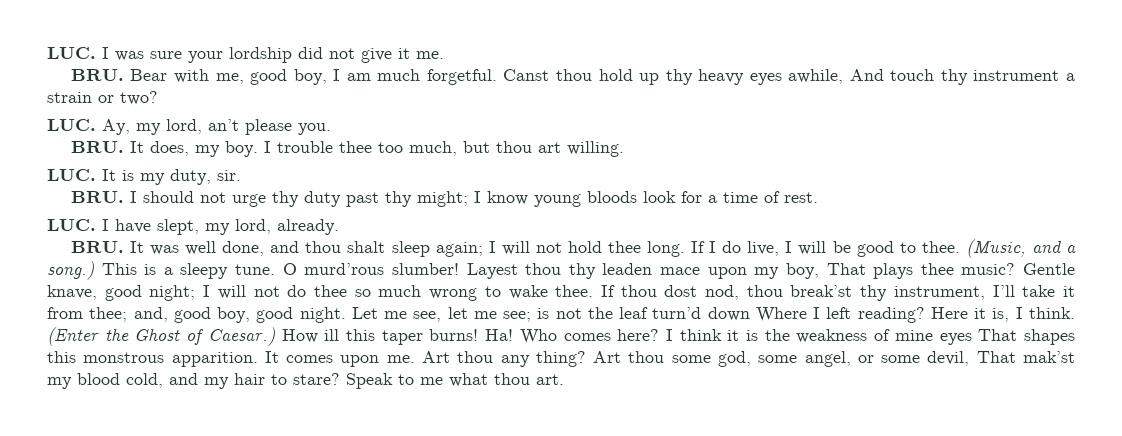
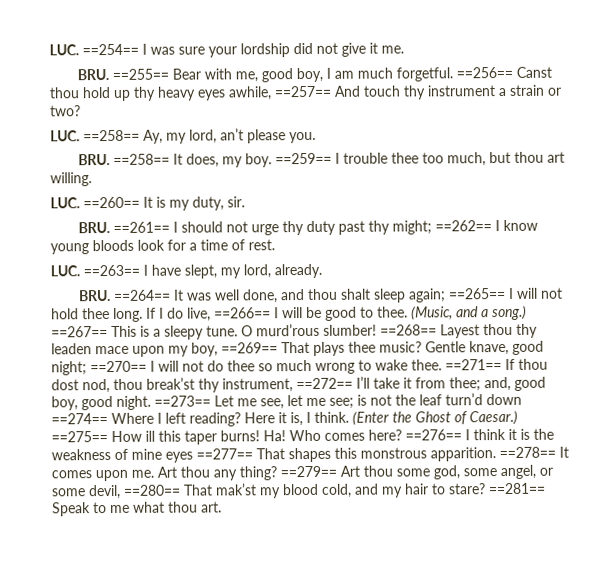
- LUC. I was sure your lordship did not give it me.
+ LUC. ==254== I was sure your lordship did not give it me.
- BRU. Bear with me, good boy, I am much forgetful.
+ BRU. ==255== Bear with me, good boy, I am much forgetful.
- Canst thou hold up thy heavy eyes awhile, And touch thy instrument a strain or two?
+ ==256== Canst thou hold up thy heavy eyes awhile, ==257== And touch thy instrument a strain or two?
- LUC. Ay, my lord, an’t please you.
+ LUC. ==258== Ay, my lord, an’t please you.
- BRU. It does, my boy.
+ BRU. ==258== It does, my boy.
- I trouble thee too much, but thou art willing.
+ ==259== I trouble thee too much, but thou art willing.
- LUC. It is my duty, sir.
+ LUC. ==260== It is my duty, sir.
- BRU. I should not urge thy duty past thy might; I know young bloods look for a time of rest.
+ BRU. ==261== I should not urge thy duty past thy might; ==262== I know young bloods look for a time of rest.
- LUC. I have slept, my lord, already.
+ LUC. ==263== I have slept, my lord, already.
- BRU. It was well done, and thou shalt sleep again; I will not hold thee long.
+ BRU. ==264== It was well done, and thou shalt sleep again; ==265== I will not hold thee long.
- If I do live, I will be good to thee.
+ If I do live, ==266== I will be good to thee.
- This is a sleepy tune.
+ ==267== This is a sleepy tune.
- Layest thou thy leaden mace upon my boy, That plays thee music?
+ ==268== Layest thou thy leaden mace upon my boy, ==269== That plays thee music?
- Gentle knave, good night; I will not do thee so much wrong to wake thee.
+ Gentle knave, good night; ==270== I will not do thee so much wrong to wake thee.
- If thou dost nod, thou break’st thy instrument, I’ll take it from thee; and, good boy, good night.
+ ==271== If thou dost nod, thou break’st thy instrument, ==272== I’ll take it from thee; and, good boy, good night.
- Let me see, let me see; is not the leaf turn’d down Where I left reading?
+ ==273== Let me see, let me see; is not the leaf turn’d down ==274== Where I left reading?
- How ill this taper burns!
+ ==275== How ill this taper burns!
- I think it is the weakness of mine eyes That shapes this monstrous apparition.
+ ==276== I think it is the weakness of mine eyes ==277== That shapes this monstrous apparition.
- It comes upon me.
+ ==278== It comes upon me.
- Art thou some god, some angel, or some devil, That mak’st my blood cold, and my hair to stare?
+ ==279== Art thou some god, some angel, or some devil, ==280== That mak’st my blood cold, and my hair to stare?
- Speak to me what thou art.
+ ==281== Speak to me what thou art.

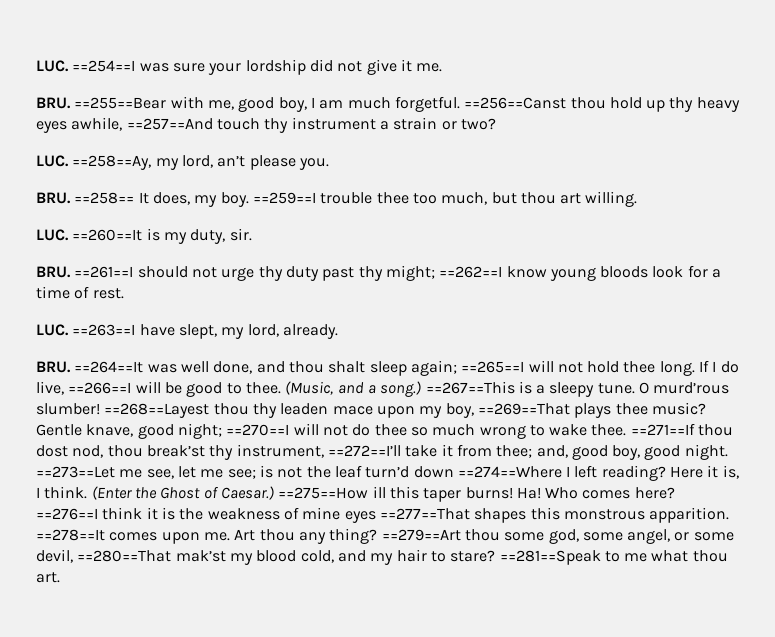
- LUC. ==254== I was sure your lordship did not give it me.
+ LUC. ==254==I was sure your lordship did not give it me.
- BRU. ==255== Bear with me, good boy, I am much forgetful.
+ BRU. ==255==Bear with me, good boy, I am much forgetful.
- ==256== Canst thou hold up thy heavy eyes awhile, ==257== And touch thy instrument a strain or two?
+ ==256==Canst thou hold up thy heavy eyes awhile, ==257==And touch thy instrument a strain or two?
- LUC. ==258== Ay, my lord, an’t please you.
+ LUC. ==258==Ay, my lord, an’t please you.
- ==259== I trouble thee too much, but thou art willing.
+ ==259==I trouble thee too much, but thou art willing.
- LUC. ==260== It is my duty, sir.
+ LUC. ==260==It is my duty, sir.
- BRU. ==261== I should not urge thy duty past thy might; ==262== I know young bloods look for a time of rest.
+ BRU. ==261==I should not urge thy duty past thy might; ==262==I know young bloods look for a time of rest.
- LUC. ==263== I have slept, my lord, already.
+ LUC. ==263==I have slept, my lord, already.
- BRU. ==264== It was well done, and thou shalt sleep again; ==265== I will not hold thee long.
+ BRU. ==264==It was well done, and thou shalt sleep again; ==265==I will not hold thee long.
- If I do live, ==266== I will be good to thee.
+ If I do live, ==266==I will be good to thee.
- ==267== This is a sleepy tune.
+ ==267==This is a sleepy tune.
- ==268== Layest thou thy leaden mace upon my boy, ==269== That plays thee music?
+ ==268==Layest thou thy leaden mace upon my boy, ==269==That plays thee music?
- Gentle knave, good night; ==270== I will not do thee so much wrong to wake thee.
+ Gentle knave, good night; ==270==I will not do thee so much wrong to wake thee.
- ==271== If thou dost nod, thou break’st thy instrument, ==272== I’ll take it from thee; and, good boy, good night.
+ ==271==If thou dost nod, thou break’st thy instrument, ==272==I’ll take it from thee; and, good boy, good night.
- ==273== Let me see, let me see; is not the leaf turn’d down ==274== Where I left reading?
+ ==273==Let me see, let me see; is not the leaf turn’d down ==274==Where I left reading?
- ==275== How ill this taper burns!
+ ==275==How ill this taper burns!
- ==276== I think it is the weakness of mine eyes ==277== That shapes this monstrous apparition.
+ ==276==I think it is the weakness of mine eyes ==277==That shapes this monstrous apparition.
- ==278== It comes upon me.
+ ==278==It comes upon me.
- ==279== Art thou some god, some angel, or some devil, ==280== That mak’st my blood cold, and my hair to stare?
+ ==279==Art thou some god, some angel, or some devil, ==280==That mak’st my blood cold, and my hair to stare?
- ==281== Speak to me what thou art.
+ ==281==Speak to me what thou art.

